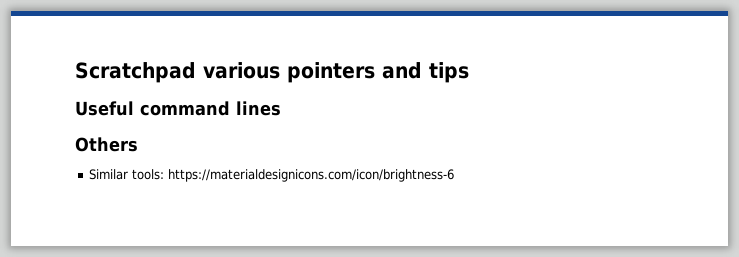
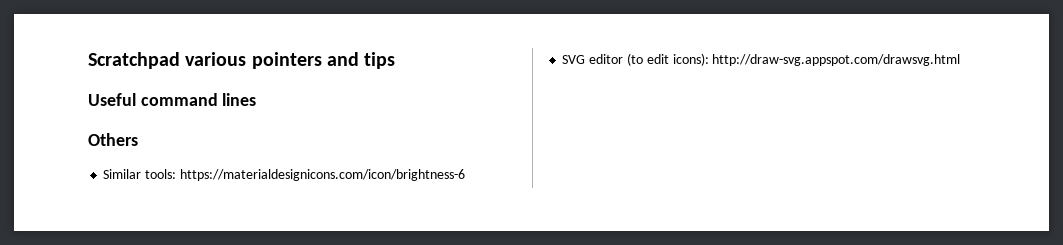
+ SVG editor (to edit icons): http://draw-svg.appspot.com/drawsvg.html

